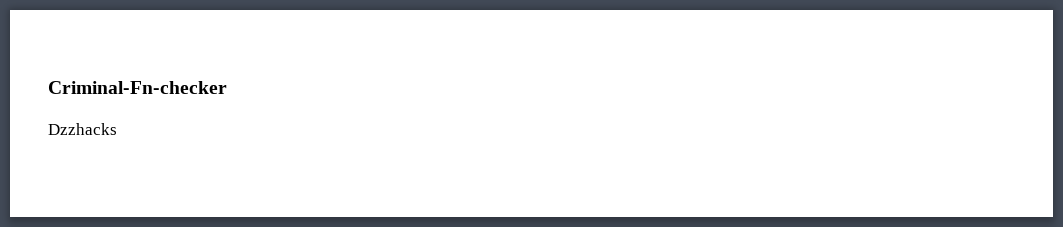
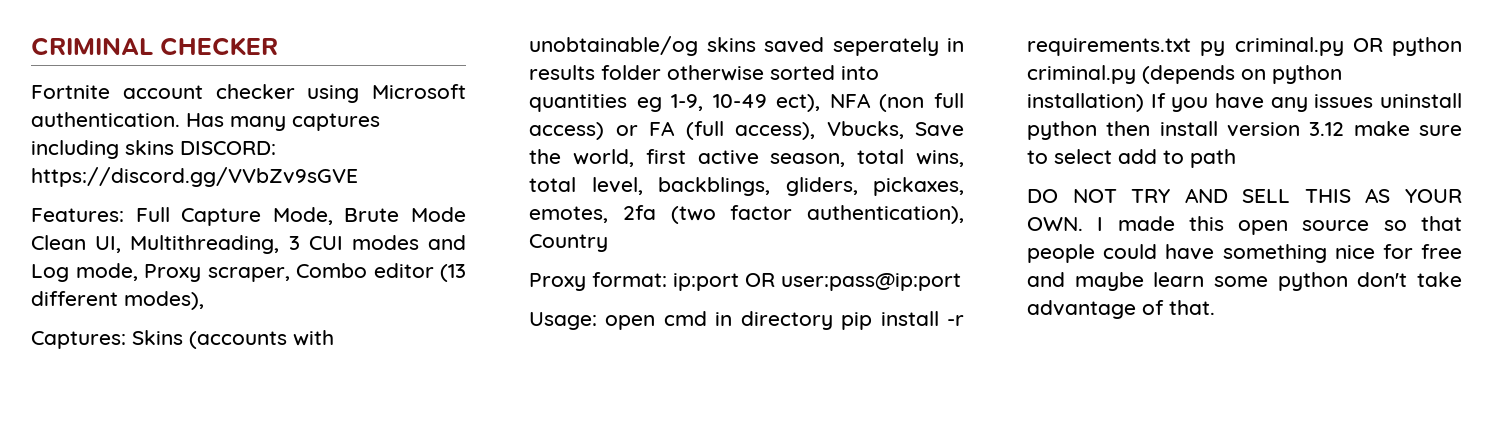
- Criminal-Fn-checker
- Dzzhacks
+ CRIMINAL CHECKER
+ Fortnite account checker using Microsoft authentication. Has many captures including skins DISCORD: https://discord.gg/VVbZv9sGVE
+ Features: Full Capture Mode, Brute Mode Clean UI, Multithreading, 3 CUI modes and Log mode, Proxy scraper, Combo editor (13 different modes),
+ Captures: Skins (accounts with unobtainable/og skins saved seperately in results folder otherwise sorted into quantities eg 1-9, 10-49 ect), NFA (non full access) or FA (full access), Vbucks, Save the world, first active season, total wins, total level, backblings, gliders, pickaxes, emotes, 2fa (two factor authentication), Country
+ Proxy format: ip:port OR user:pass@ip:port
+ Usage: open cmd in directory pip install -r requirements.txt py criminal.py OR python criminal.py (depends on python installation) If you have any issues uninstall python then install version 3.12 make sure to select add to path
+ DO NOT TRY AND SELL THIS AS YOUR OWN. I made this open source so that people could have something nice for free and maybe learn some python don't take advantage of that.

